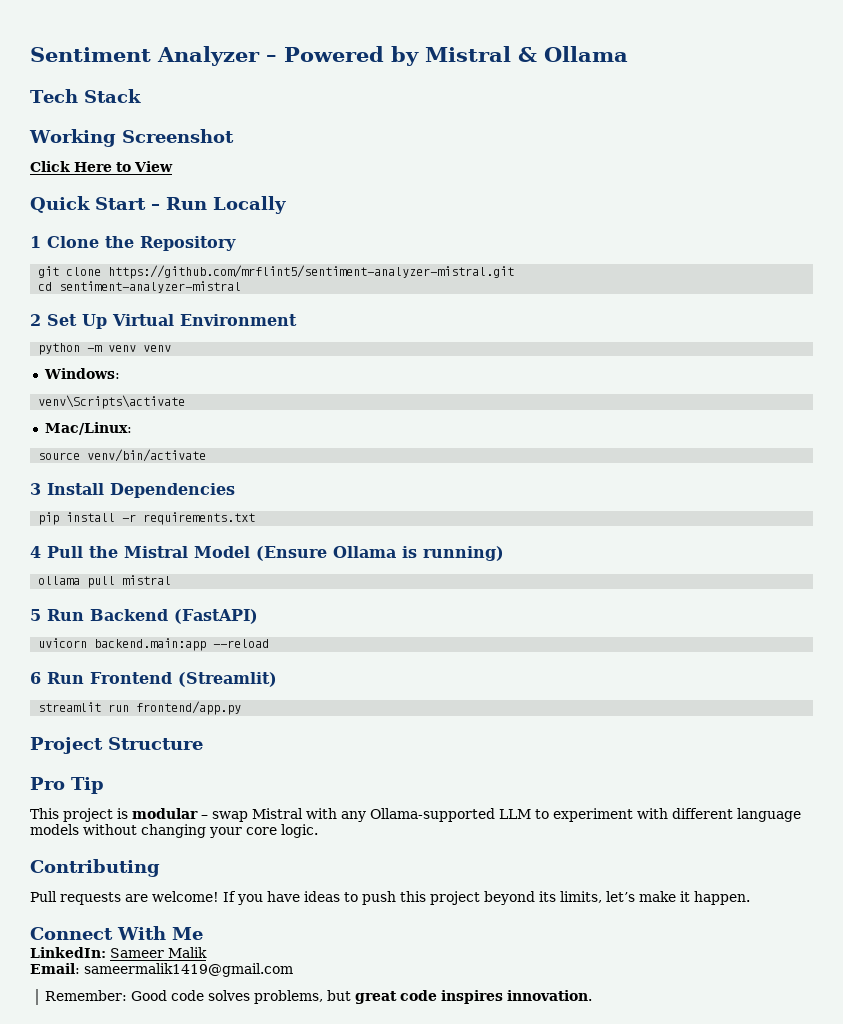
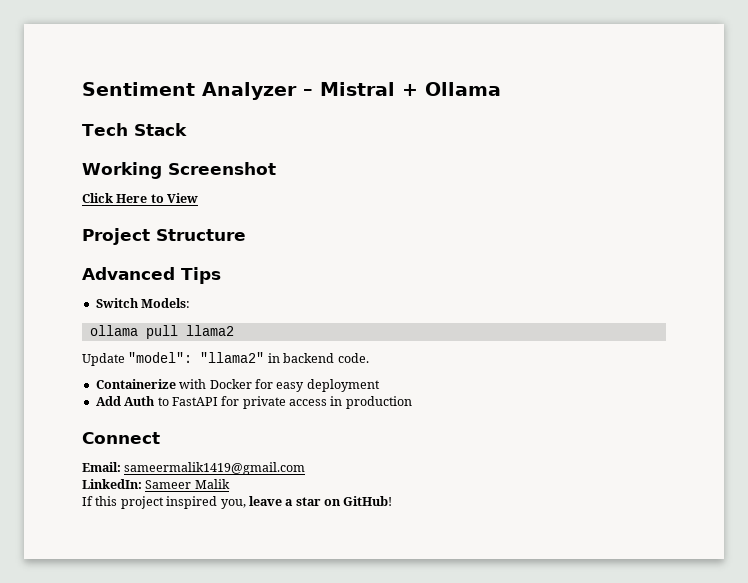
- Sentiment Analyzer – Powered by Mistral & Ollama
+ Sentiment Analyzer – Mistral + Ollama
- Quick Start – Run Locally
- 1 Clone the Repository
- git clone https://github.com/mrflint5/sentiment-analyzer-mistral.git
- cd sentiment-analyzer-mistral
- 2 Set Up Virtual Environment
- python -m venv venv
- Windows:
- venv\Scripts\activate
- Mac/Linux:
- source venv/bin/activate
- 3 Install Dependencies
- pip install -r requirements.txt
- 4 Pull the Mistral Model (Ensure Ollama is running)
- ollama pull mistral
- 5 Run Backend (FastAPI)
- uvicorn backend.main:app --reload
- 6 Run Frontend (Streamlit)
- streamlit run frontend/app.py
  Project Structure
- Pro Tip
- This project is modular – swap Mistral with any Ollama-supported LLM to experiment with different language models without changing your core logic.
- Contributing
- Pull requests are welcome! If you have ideas to push this project beyond its limits, let’s make it happen.
+ Advanced Tips
+ Switch Models:
+ ollama pull llama2
+ Update "model": "llama2" in backend code.
+ Containerize with Docker for easy deployment
+ Add Auth to FastAPI for private access in production
- Connect With Me
+ Connect
+ Email: sameermalik1419@gmail.com
- Email: sameermalik1419@gmail.com
- Remember: Good code solves problems, but great code inspires innovation.
+ If this project inspired you, leave a star on GitHub!

